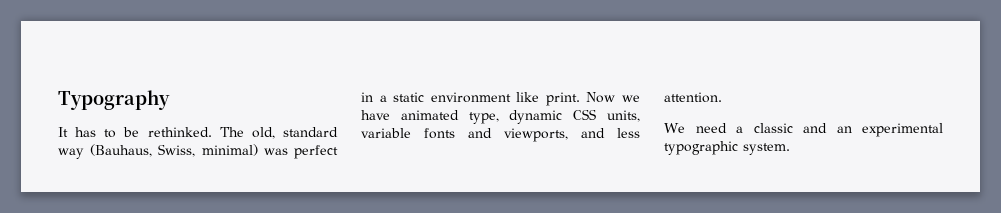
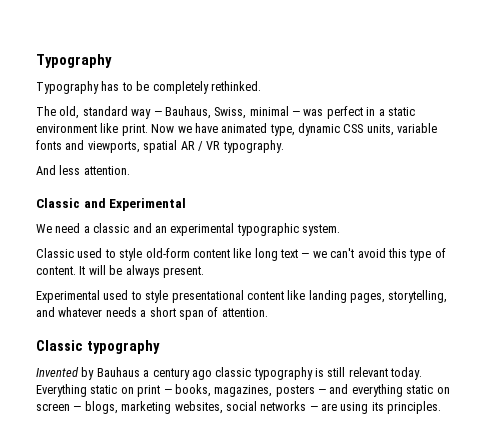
- It has to be rethinked. The old, standard way (Bauhaus, Swiss, minimal) was perfect in a static environment like print.
+ Typography has to be completely rethinked.
+ The old, standard way — Bauhaus, Swiss, minimal — was perfect in a static environment like print.
- Now we have animated type, dynamic CSS units, variable fonts and viewports, and less attention.
+ Now we have animated type, dynamic CSS units, variable fonts and viewports, spatial AR / VR typography.
+ And less attention.
+ Classic and Experimental
+ Classic used to style old-form content like long text — we can't avoid this type of content. It will be always present.
+ Experimental used to style presentational content like landing pages, storytelling, and whatever needs a short span of attention.
+ Classic typography
+ Invented by Bauhaus a century ago classic typography is still relevant today. Everything static on print — books, magazines, posters — and everything static on screen — blogs, marketing websites, social networks — are using its principles.

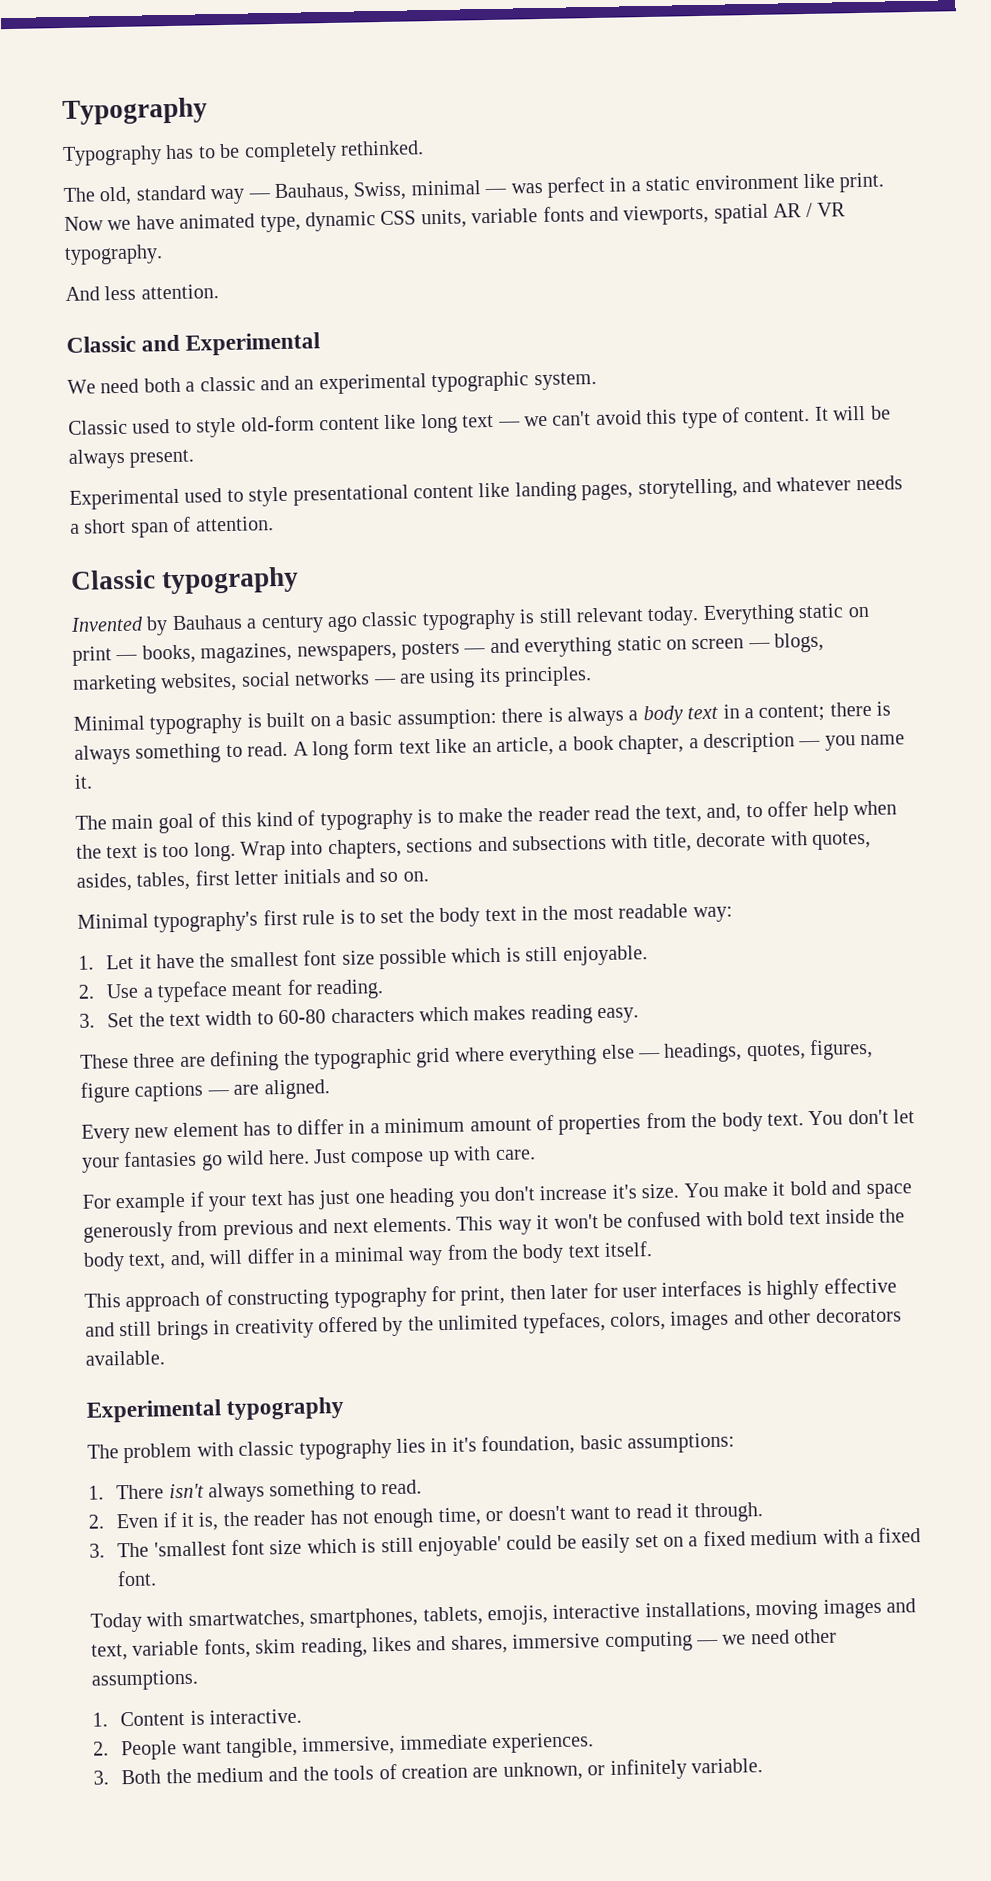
- We need a classic and an experimental typographic system.
+ We need both a classic and an experimental typographic system.
- Everything static on print — books, magazines, posters — and everything static on screen — blogs, marketing websites, social networks — are using its principles.
+ Everything static on print — books, magazines, newspapers, posters — and everything static on screen — blogs, marketing websites, social networks — are using its principles.
+ Minimal typography is built on a basic assumption: there is always a body text in a content; there is always something to read. A long form text like an article, a book chapter, a description — you name it.
+ The main goal of this kind of typography is to make the reader read the text, and, to offer help when the text is too long. Wrap into chapters, sections and subsections with title, decorate with quotes, asides, tables, first letter initials and so on.
+ Minimal typography's first rule is to set the body text in the most readable way:
+ 1. Let it have the smallest font size possible which is still enjoyable.
+ 2. Use a typeface meant for reading.
+ 3. Set the text width to 60-80 characters which makes reading easy.
+ These three are defining the typographic grid where everything else — headings, quotes, figures, figure captions — are aligned.
+ Every new element has to differ in a minimum amount of properties from the body text. You don't let your fantasies go wild here. Just compose up with care.
+ For example if your text has just one heading you don't increase it's size. You make it bold and space generously from previous and next elements. This way it won't be confused with bold text inside the body text, and, will differ in a minimal way from the body text itself.
+ This approach of constructing typography for print, then later for user interfaces is highly effective and still brings in creativity offered by the unlimited typefaces, colors, images and other decorators available.
+ Experimental typography
+ The problem with classic typography lies in it's foundation, basic assumptions:
+ 1. There isn't always something to read.
+ 2. Even if it is, the reader has not enough time, or doesn't want to read it through.
+ 3. The 'smallest font size which is still enjoyable' could be easily set on a fixed medium with a fixed font.
+ Today with smartwatches, smartphones, tablets, emojis, interactive installations, moving images and text, variable fonts, skim reading, likes and shares, immersive computing — we need other assumptions.
+ 1. Content is interactive.
+ 2. People want tangible, immersive, immediate experiences.
+ 3. Both the medium and the tools of creation are unknown, or infinitely variable.

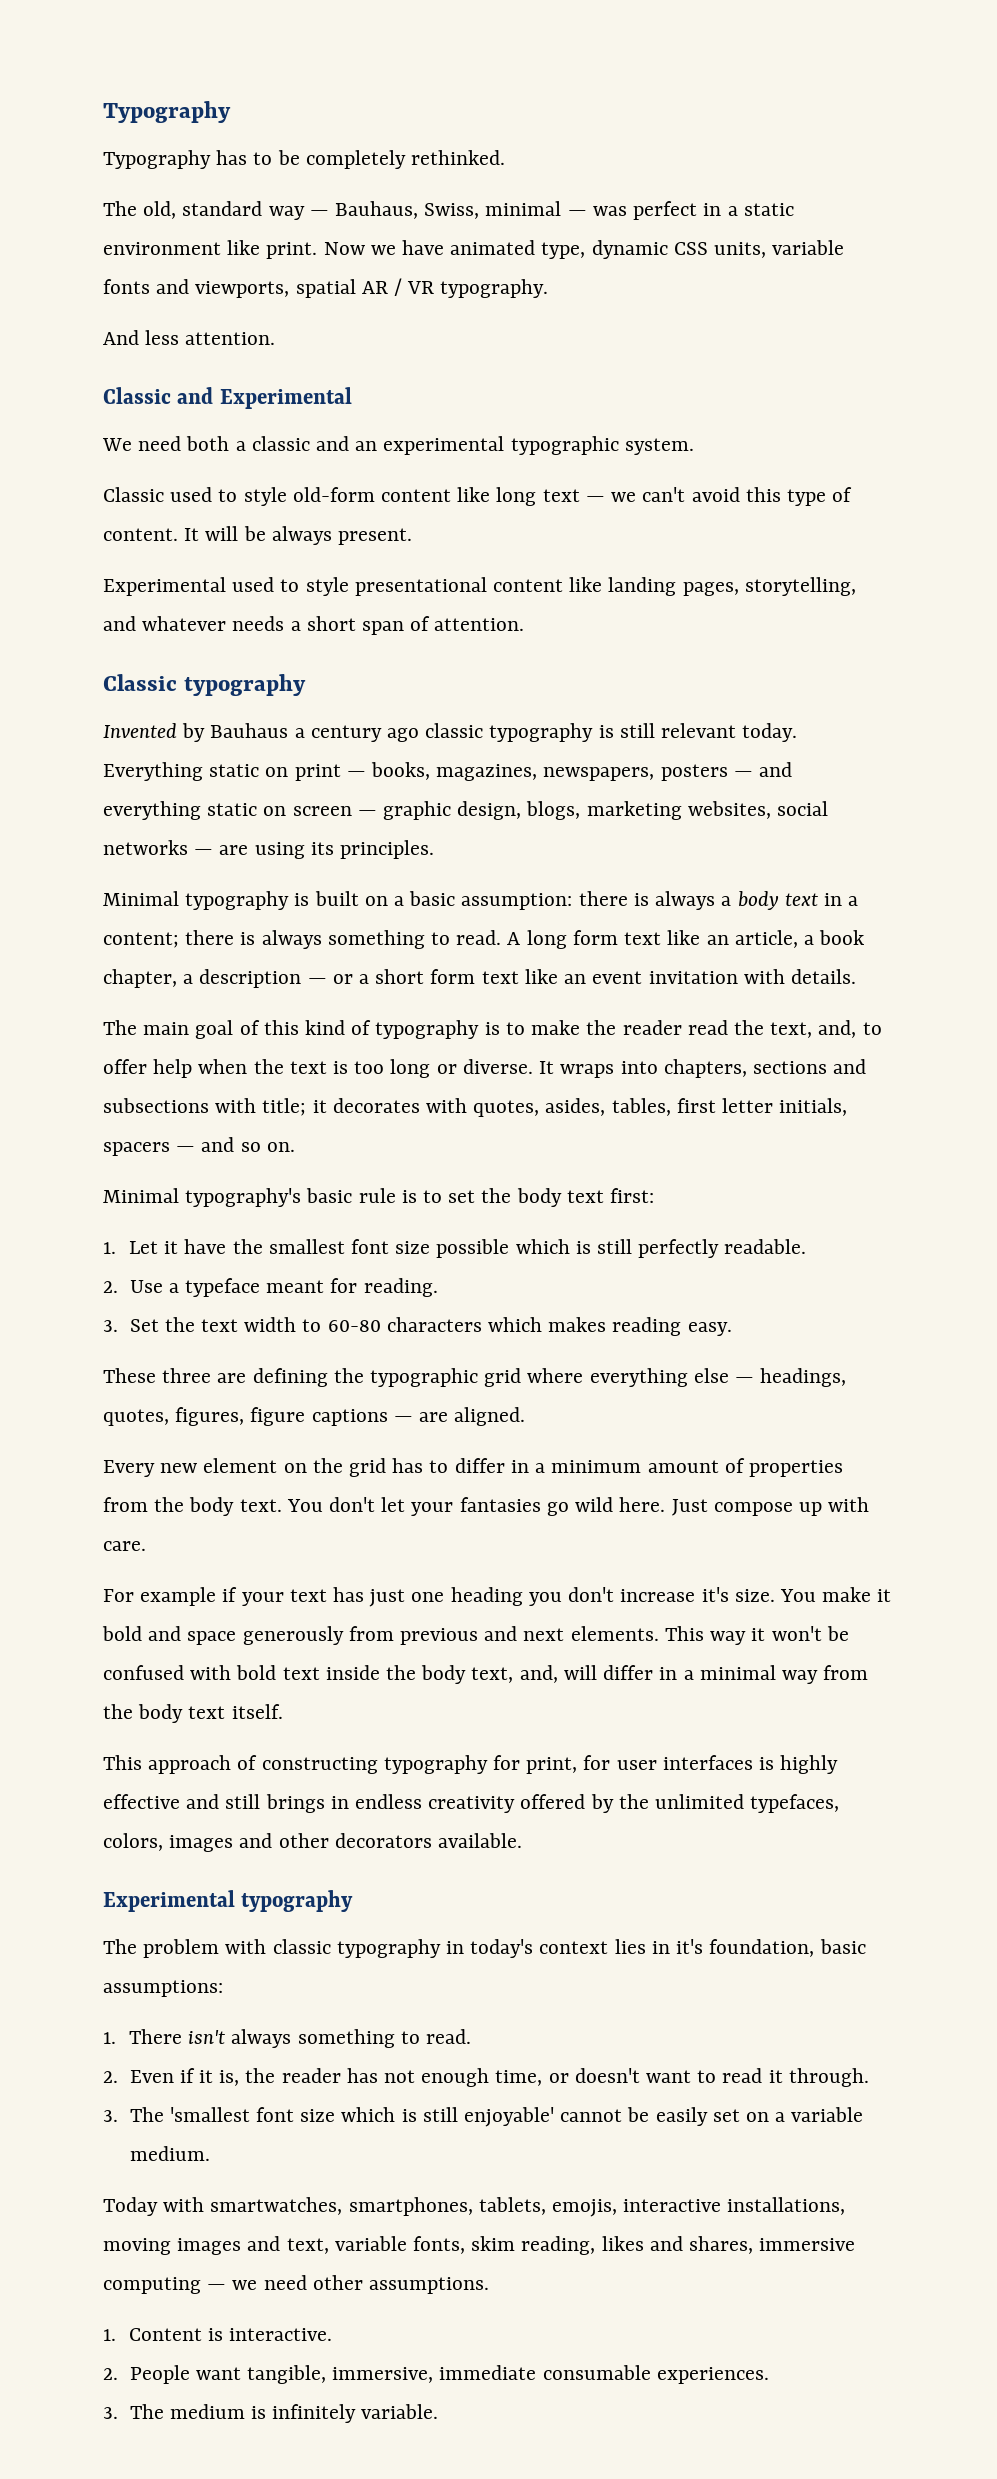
- Everything static on print — books, magazines, newspapers, posters — and everything static on screen — blogs, marketing websites, social networks — are using its principles.
+ Everything static on print — books, magazines, newspapers, posters — and everything static on screen — graphic design, blogs, marketing websites, social networks — are using its principles.
- A long form text like an article, a book chapter, a description — you name it.
+ A long form text like an article, a book chapter, a description — or a short form text like an event invitation with details.
- The main goal of this kind of typography is to make the reader read the text, and, to offer help when the text is too long. Wrap into chapters, sections and subsections with title, decorate with quotes, asides, tables, first letter initials and so on.
+ The main goal of this kind of typography is to make the reader read the text, and, to offer help when the text is too long or diverse. It wraps into chapters, sections and subsections with title; it decorates with quotes, asides, tables, first letter initials, spacers — and so on.
- Minimal typography's first rule is to set the body text in the most readable way:
+ Minimal typography's basic rule is to set the body text first:
- 1. Let it have the smallest font size possible which is still enjoyable.
+ 1. Let it have the smallest font size possible which is still perfectly readable.
- Every new element has to differ in a minimum amount of properties from the body text.
+ Every new element on the grid has to differ in a minimum amount of properties from the body text.
- This approach of constructing typography for print, then later for user interfaces is highly effective and still brings in creativity offered by the unlimited typefaces, colors, images and other decorators available.
+ This approach of constructing typography for print, for user interfaces is highly effective and still brings in endless creativity offered by the unlimited typefaces, colors, images and other decorators available.
- The problem with classic typography lies in it's foundation, basic assumptions:
+ The problem with classic typography in today's context lies in it's foundation, basic assumptions:
- 3. The 'smallest font size which is still enjoyable' could be easily set on a fixed medium with a fixed font.
+ 3. The 'smallest font size which is still enjoyable' cannot be easily set on a variable medium.
- 2. People want tangible, immersive, immediate experiences.
+ 2. People want tangible, immersive, immediate consumable experiences.
- 3. Both the medium and the tools of creation are unknown, or infinitely variable.
+ 3. The medium is infinitely variable.

